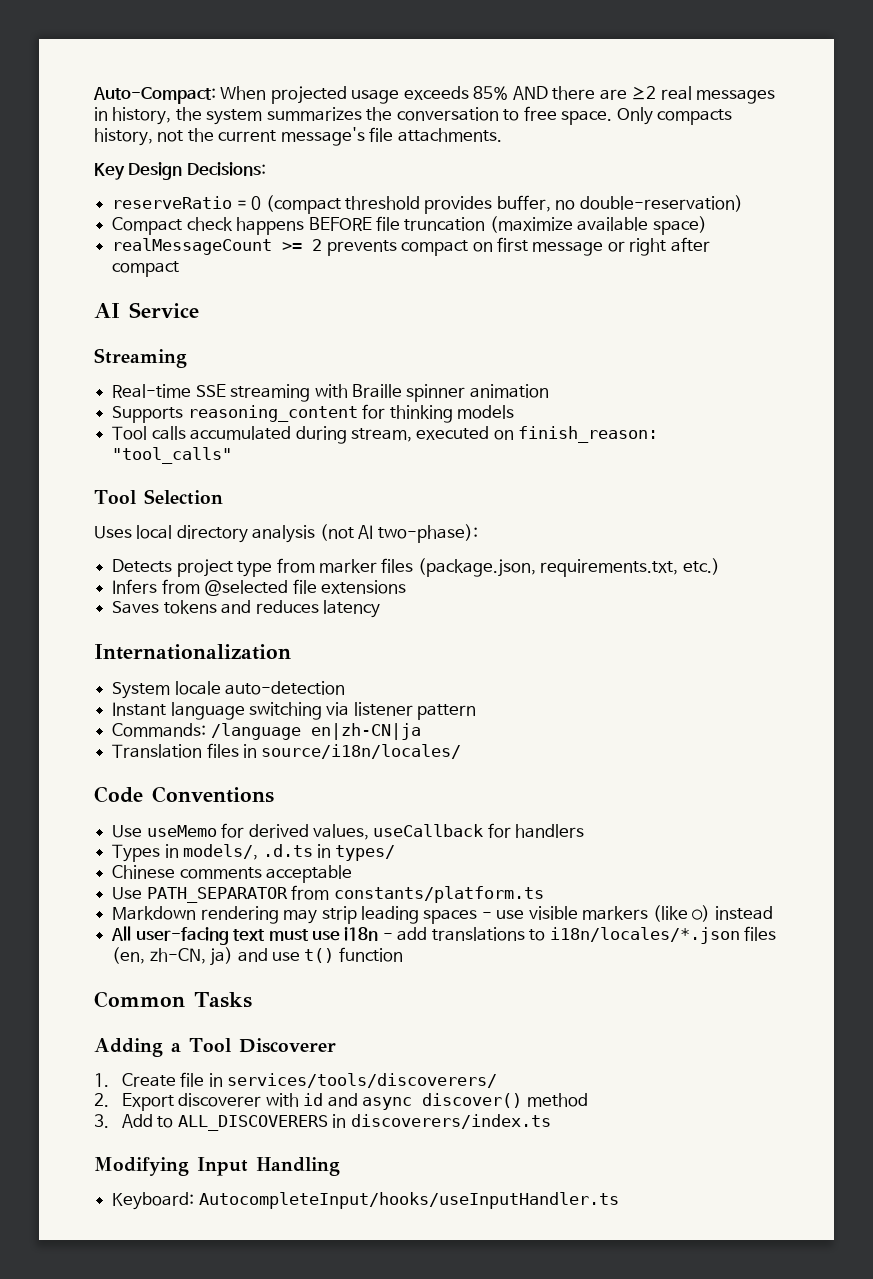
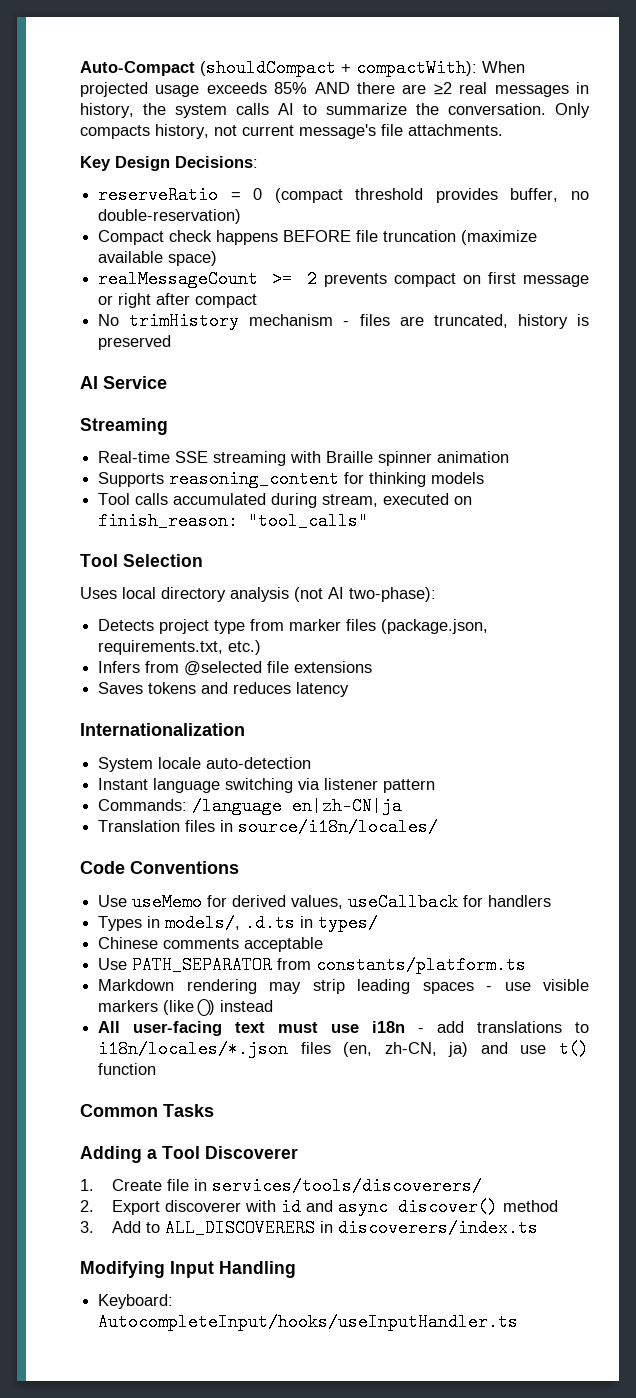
- Auto-Compact: When projected usage exceeds 85% AND there are ≥2 real messages in history, the system summarizes the conversation to free space.
+ Auto-Compact (shouldCompact + compactWith): When projected usage exceeds 85% AND there are ≥2 real messages in history, the system calls AI to summarize the conversation.
- Only compacts history, not the current message's file attachments.
+ Only compacts history, not current message's file attachments.
+ No trimHistory mechanism - files are truncated, history is preserved

